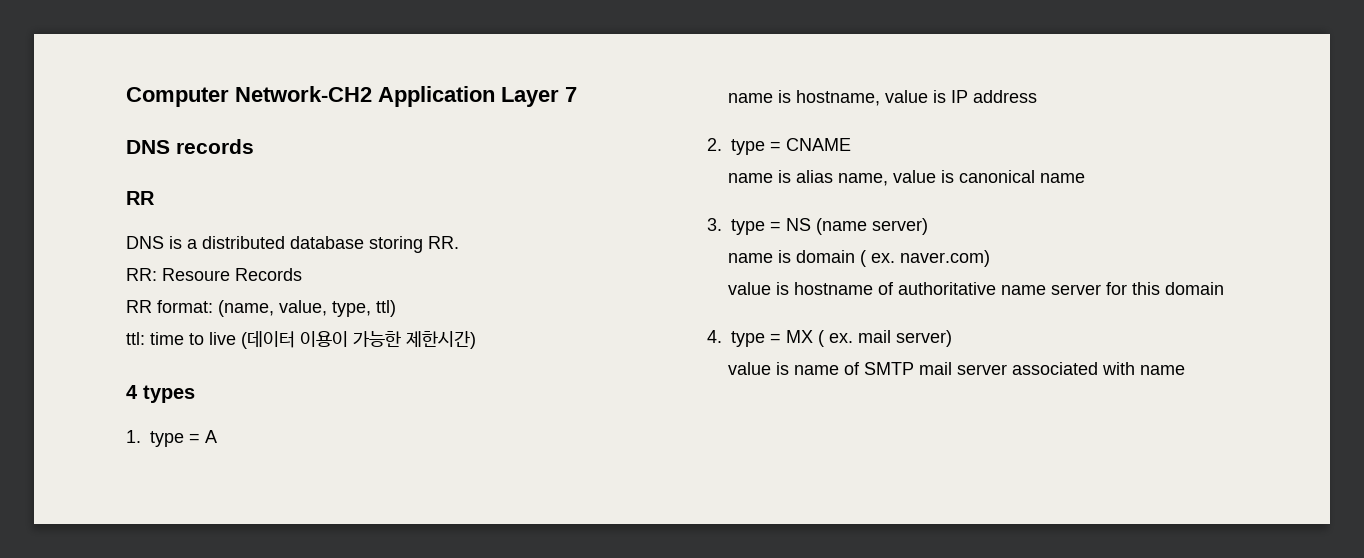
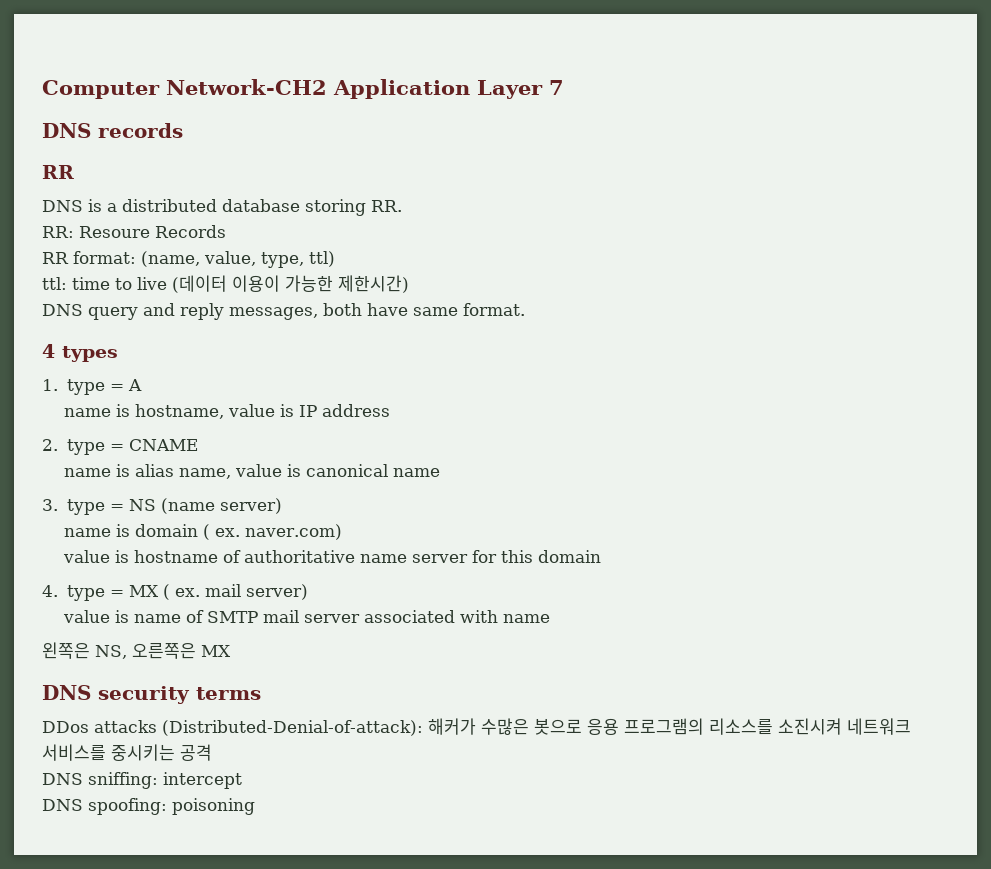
+ DNS query and reply messages, both have same format.
+ 왼쪽은 NS, 오른쪽은 MX
+ DNS security terms
+ DDos attacks (Distributed-Denial-of-attack): 해커가 수많은 봇으로 응용 프로그램의 리소스를 소진시켜 네트워크 서비스를 중시키는 공격
+ DNS sniffing: intercept
+ DNS spoofing: poisoning

